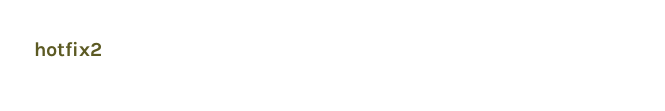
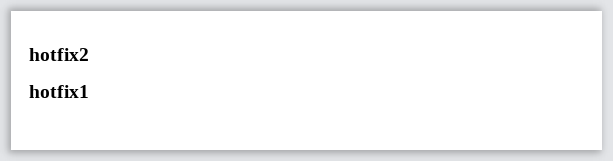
+ hotfix1

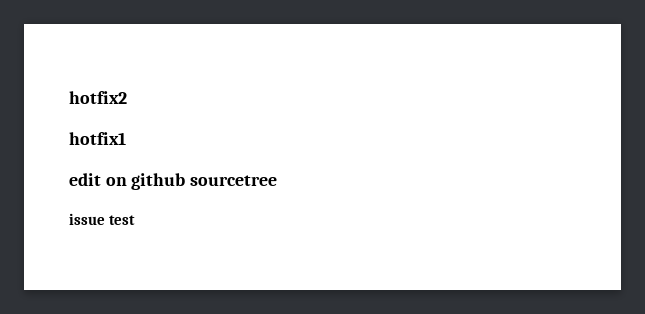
+ edit on github sourcetree
+ issue test

